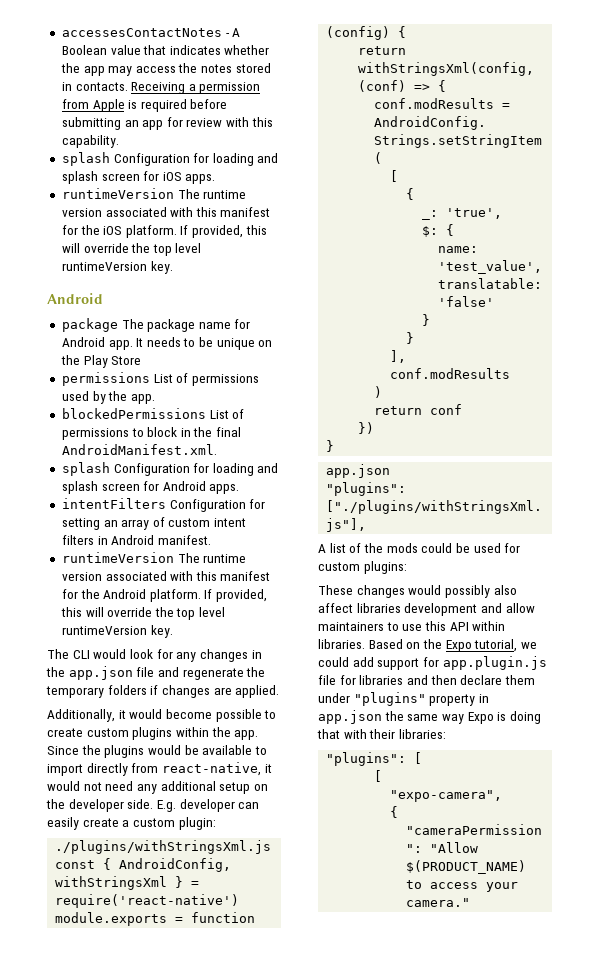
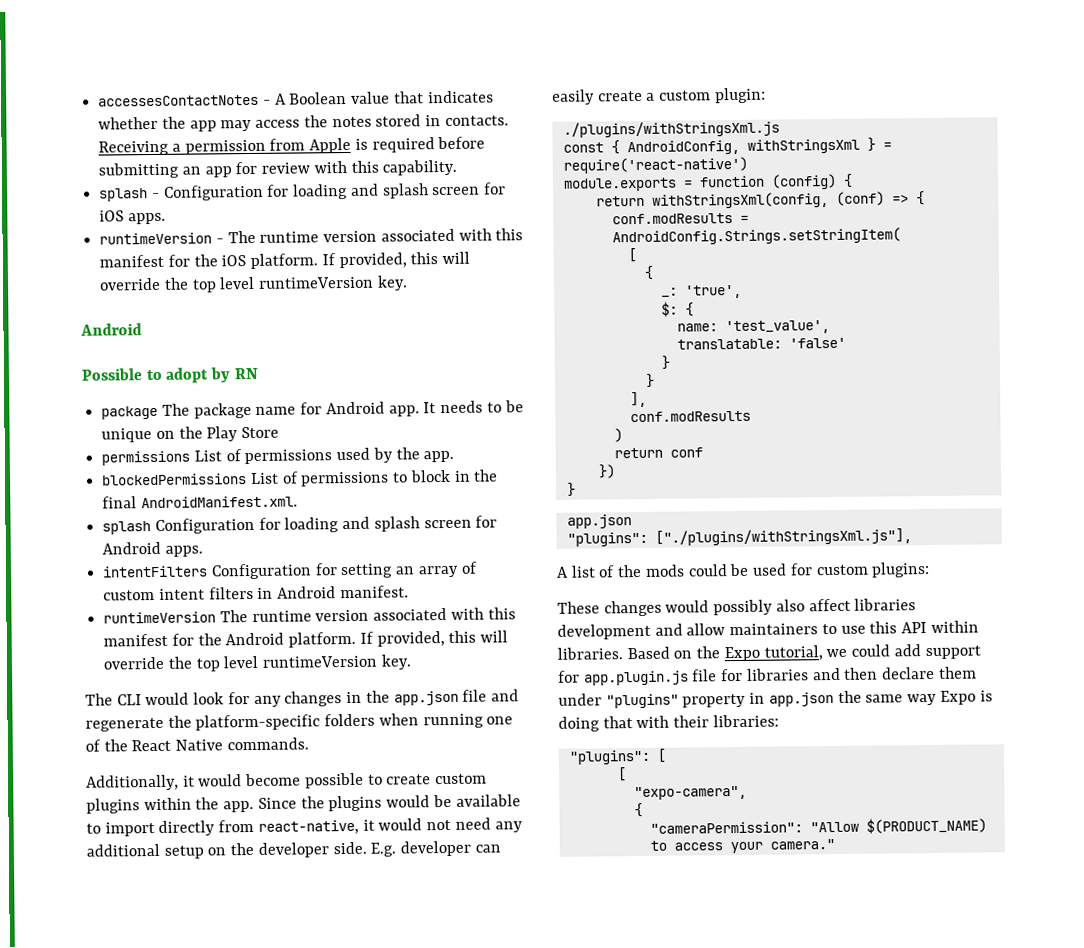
- splash Configuration for loading and splash screen for iOS apps.
+ splash - Configuration for loading and splash screen for iOS apps.
- runtimeVersion The runtime version associated with this manifest for the iOS platform.
+ runtimeVersion - The runtime version associated with this manifest for the iOS platform.
+ Possible to adopt by RN
- The CLI would look for any changes in the app.json file and regenerate the temporary folders if changes are applied.
+ The CLI would look for any changes in the app.json file and regenerate the platform-specific folders when running one of the React Native commands.

